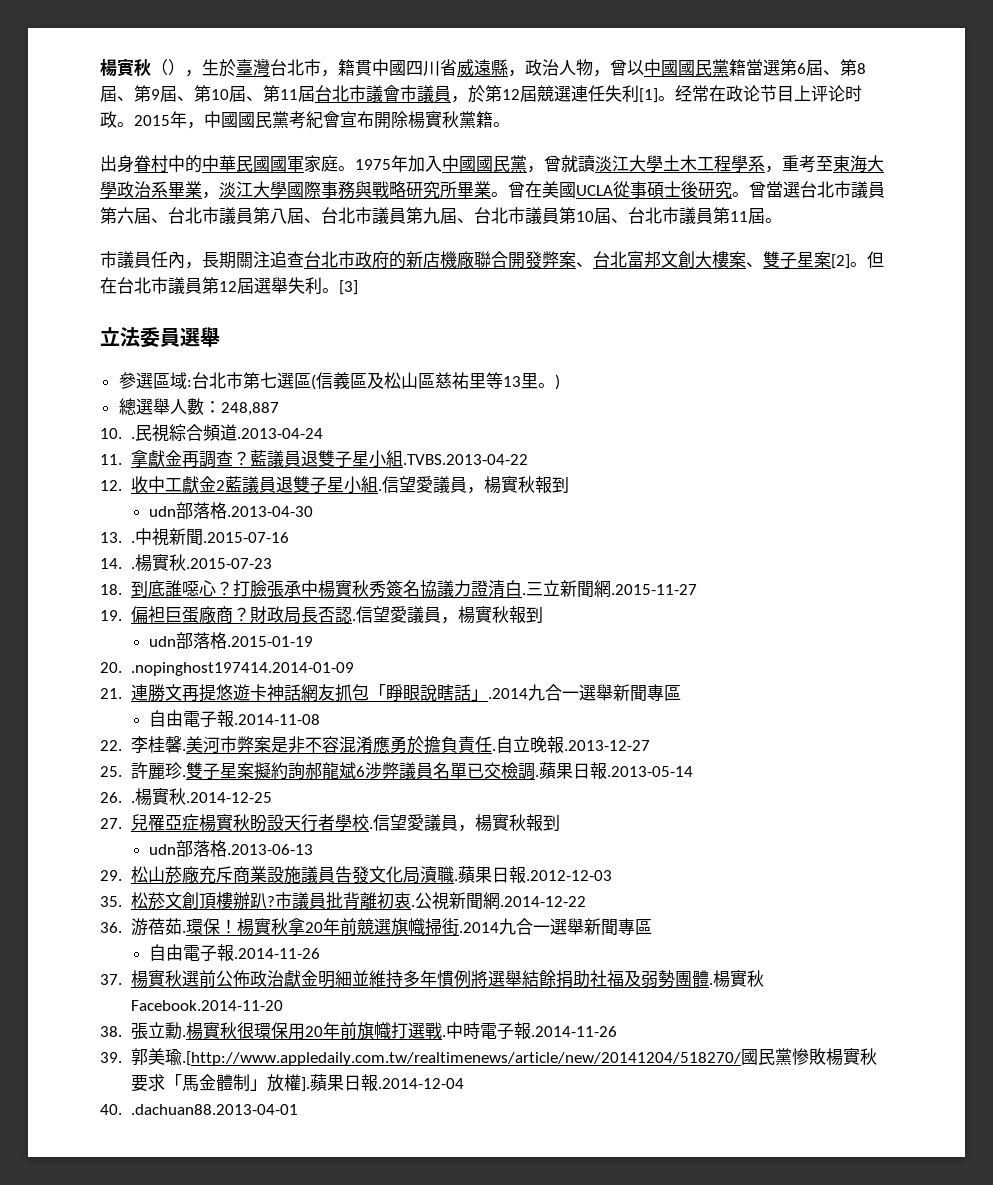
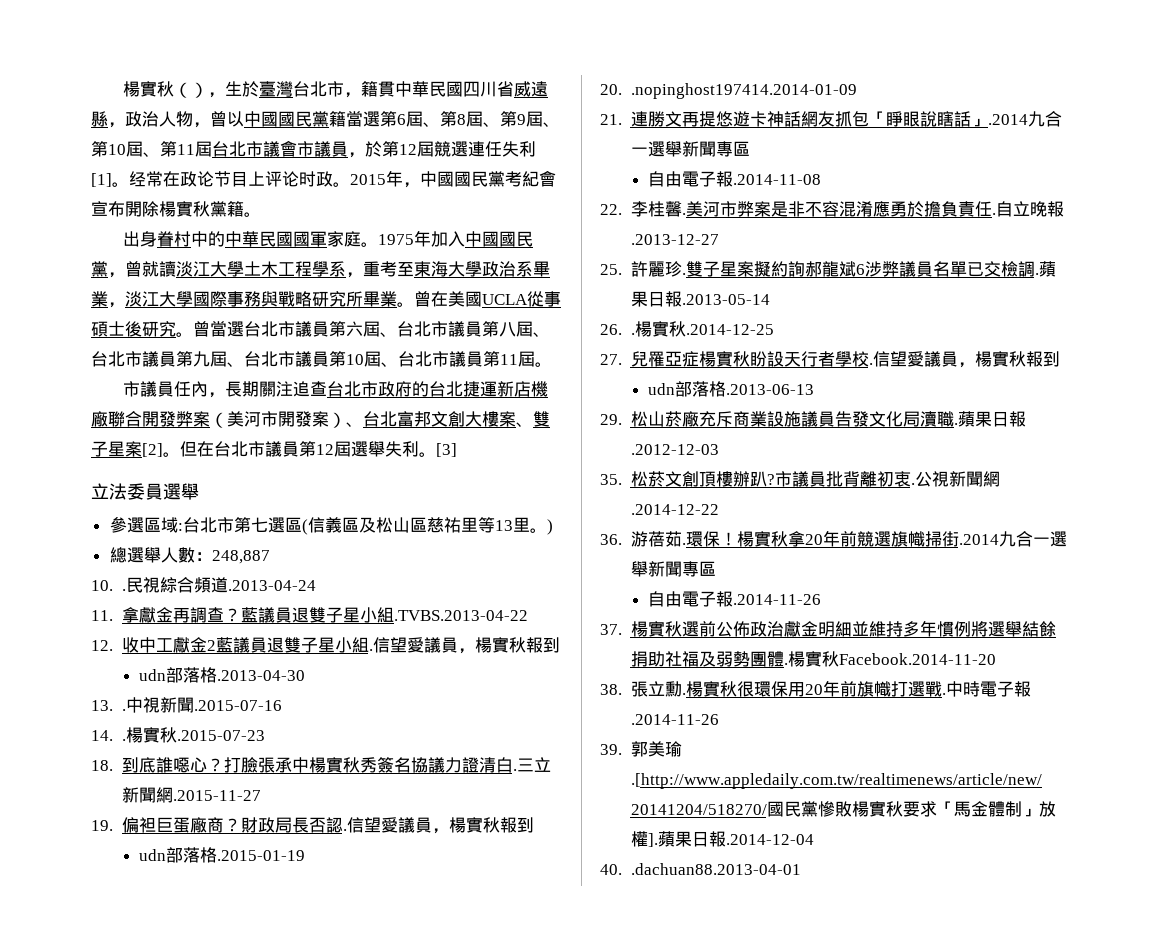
- 楊實秋（），生於臺灣台北市，籍貫中國四川省威遠縣，政治人物，曾以中國國民黨籍當選第6屆、第8屆、第9屆、第10屆、第11屆台北市議會市議員，於第12屆競選連任失利[1]。
+ 楊實秋（），生於臺灣台北市，籍貫中華民國四川省威遠縣，政治人物，曾以中國國民黨籍當選第6屆、第8屆、第9屆、第10屆、第11屆台北市議會市議員，於第12屆競選連任失利[1]。
- 市議員任內，長期關注追查台北市政府的新店機廠聯合開發弊案、台北富邦文創大樓案、雙子星案[2]。
+ 市議員任內，長期關注追查台北市政府的台北捷運新店機廠聯合開發弊案（美河市開發案）、台北富邦文創大樓案、雙子星案[2]。

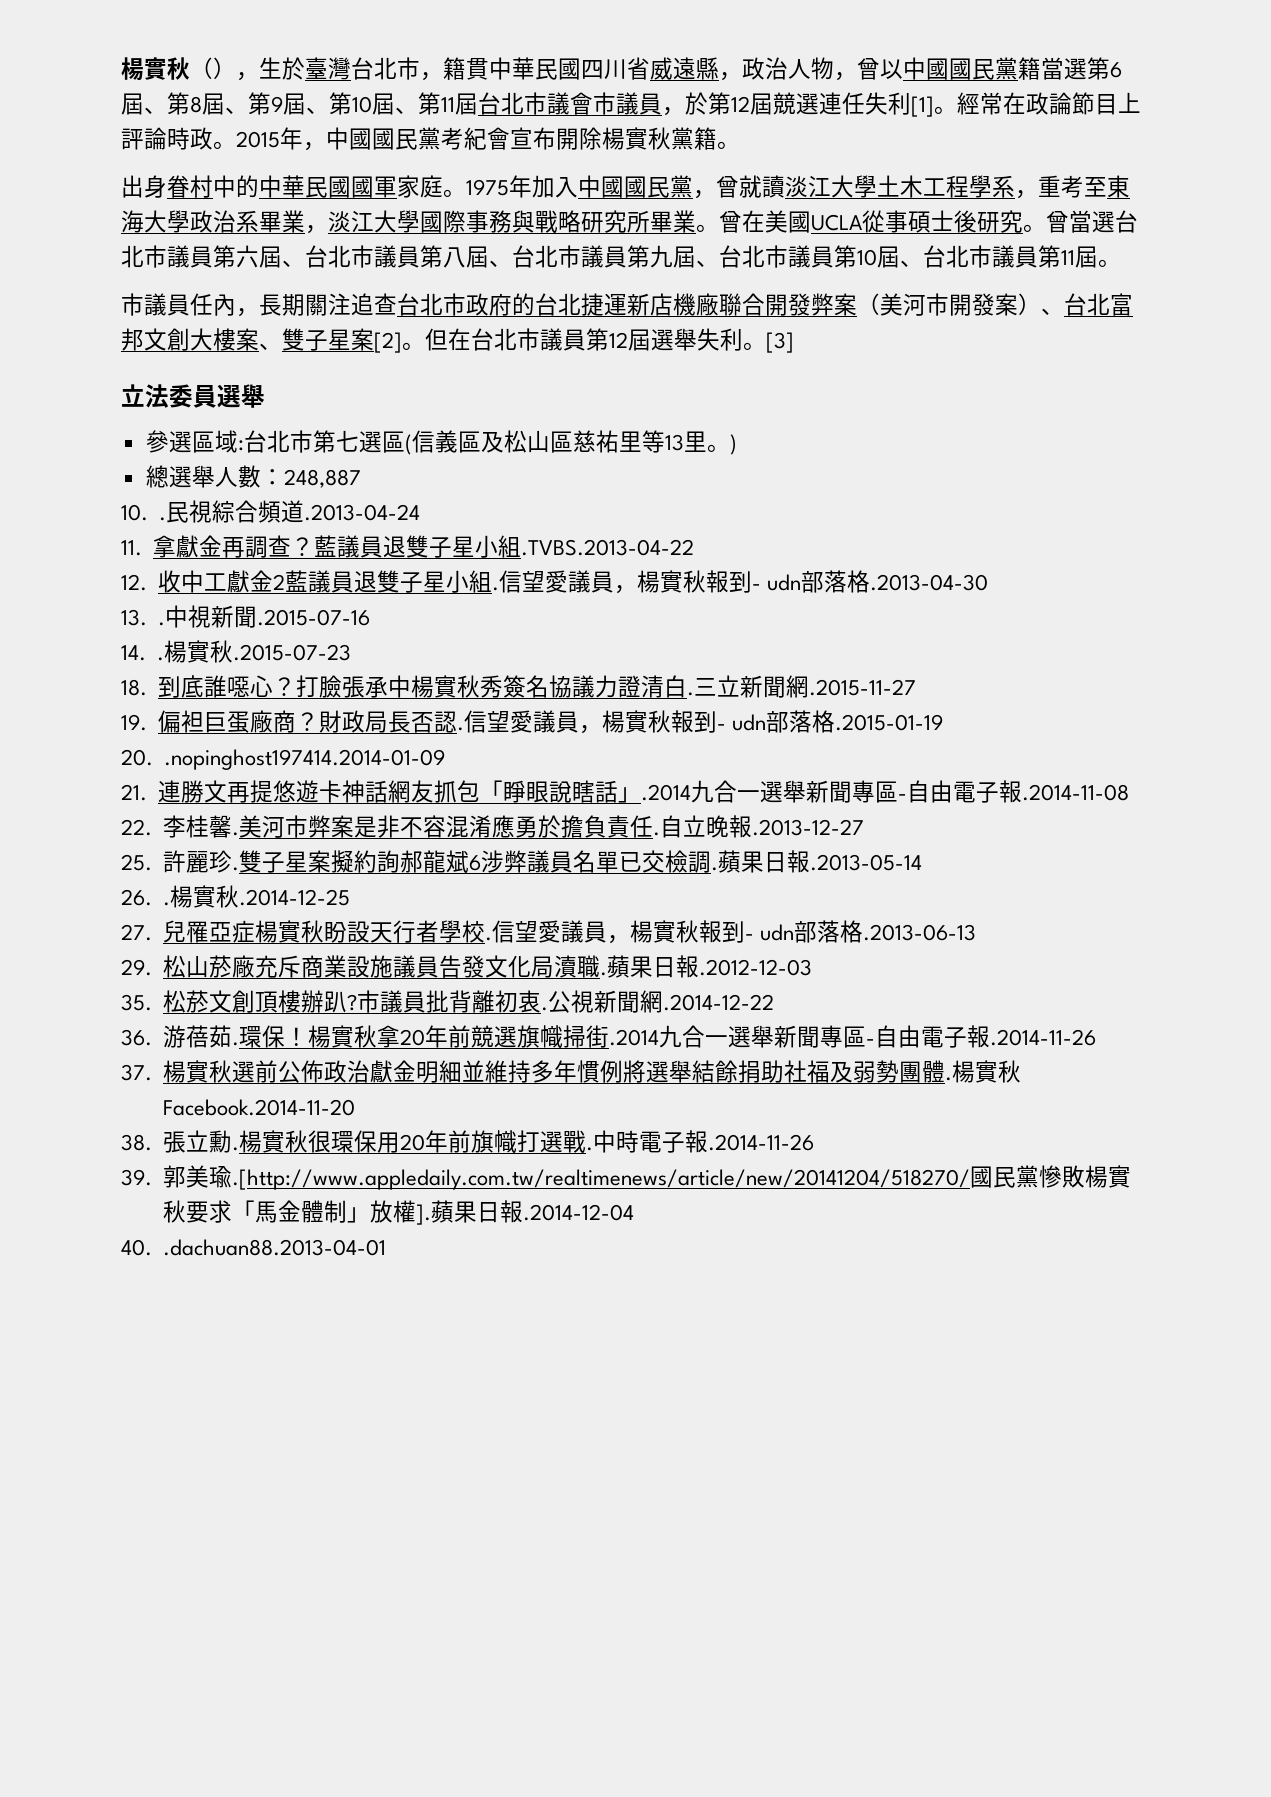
- 经常在政论节目上评论时政。
+ 經常在政論節目上評論時政。
- 12.收中工獻金2藍議員退雙子星小組.信望愛議員，楊實秋報到
- udn部落格.2013-04-30
+ 12.收中工獻金2藍議員退雙子星小組.信望愛議員，楊實秋報到- udn部落格.2013-04-30
- 財政局長否認.信望愛議員，楊實秋報到
- udn部落格.2015-01-19
+ 財政局長否認.信望愛議員，楊實秋報到- udn部落格.2015-01-19
- 21.連勝文再提悠遊卡神話網友抓包「睜眼說瞎話」.2014九合一選舉新聞專區
- 自由電子報.2014-11-08
+ 21.連勝文再提悠遊卡神話網友抓包「睜眼說瞎話」.2014九合一選舉新聞專區-自由電子報.2014-11-08
- 27.兒罹亞症楊實秋盼設天行者學校.信望愛議員，楊實秋報到
- udn部落格.2013-06-13
+ 27.兒罹亞症楊實秋盼設天行者學校.信望愛議員，楊實秋報到- udn部落格.2013-06-13
- 楊實秋拿20年前競選旗幟掃街.2014九合一選舉新聞專區
- 自由電子報.2014-11-26
+ 楊實秋拿20年前競選旗幟掃街.2014九合一選舉新聞專區-自由電子報.2014-11-26

